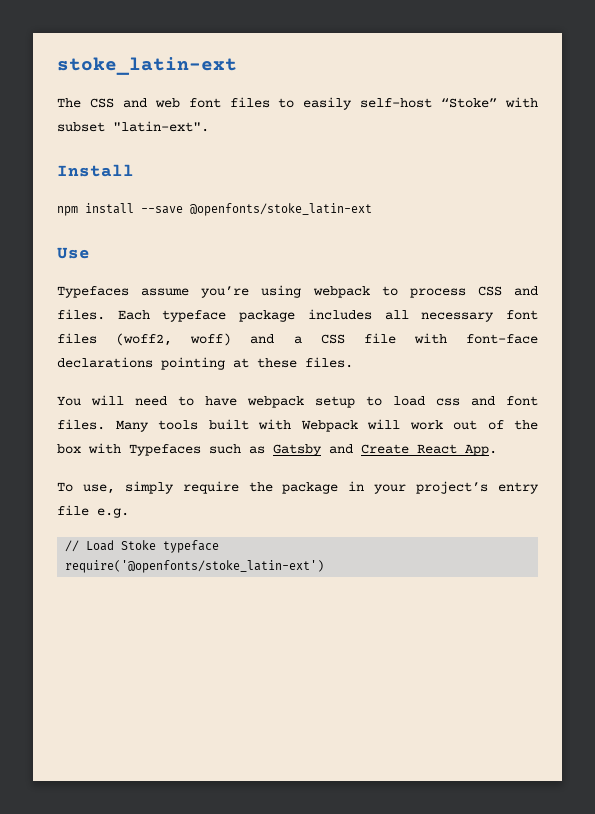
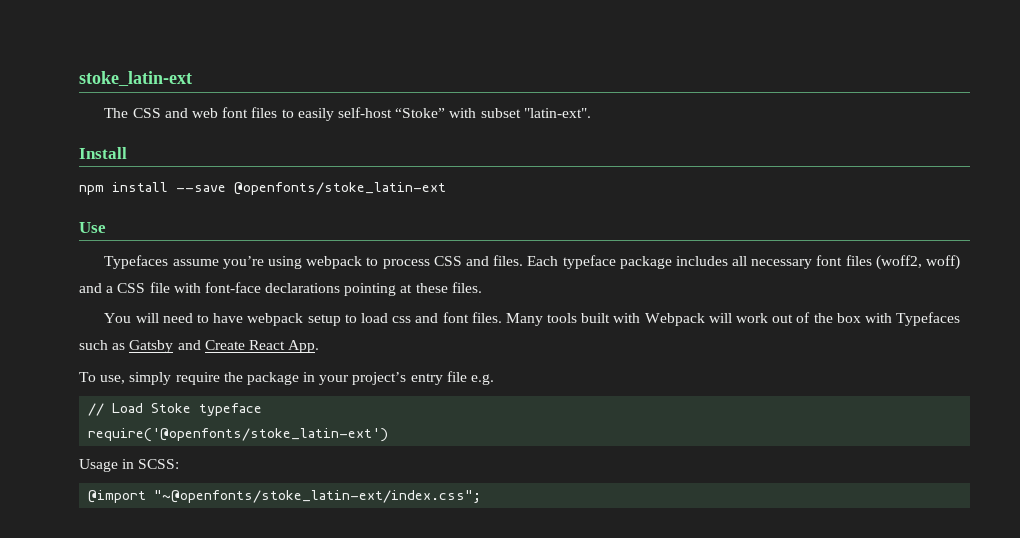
+ Usage in SCSS:
+ @import "~@openfonts/stoke_latin-ext/index.css";

